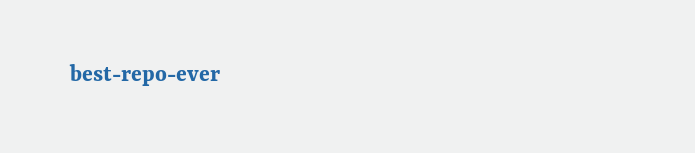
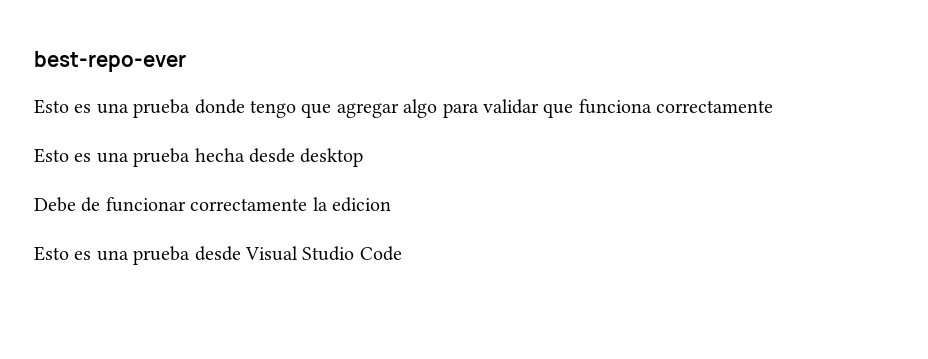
+ Esto es una prueba donde tengo que agregar algo para validar que funciona correctamente
+ Esto es una prueba hecha desde desktop
+ Debe de funcionar correctamente la edicion
+ Esto es una prueba desde Visual Studio Code

